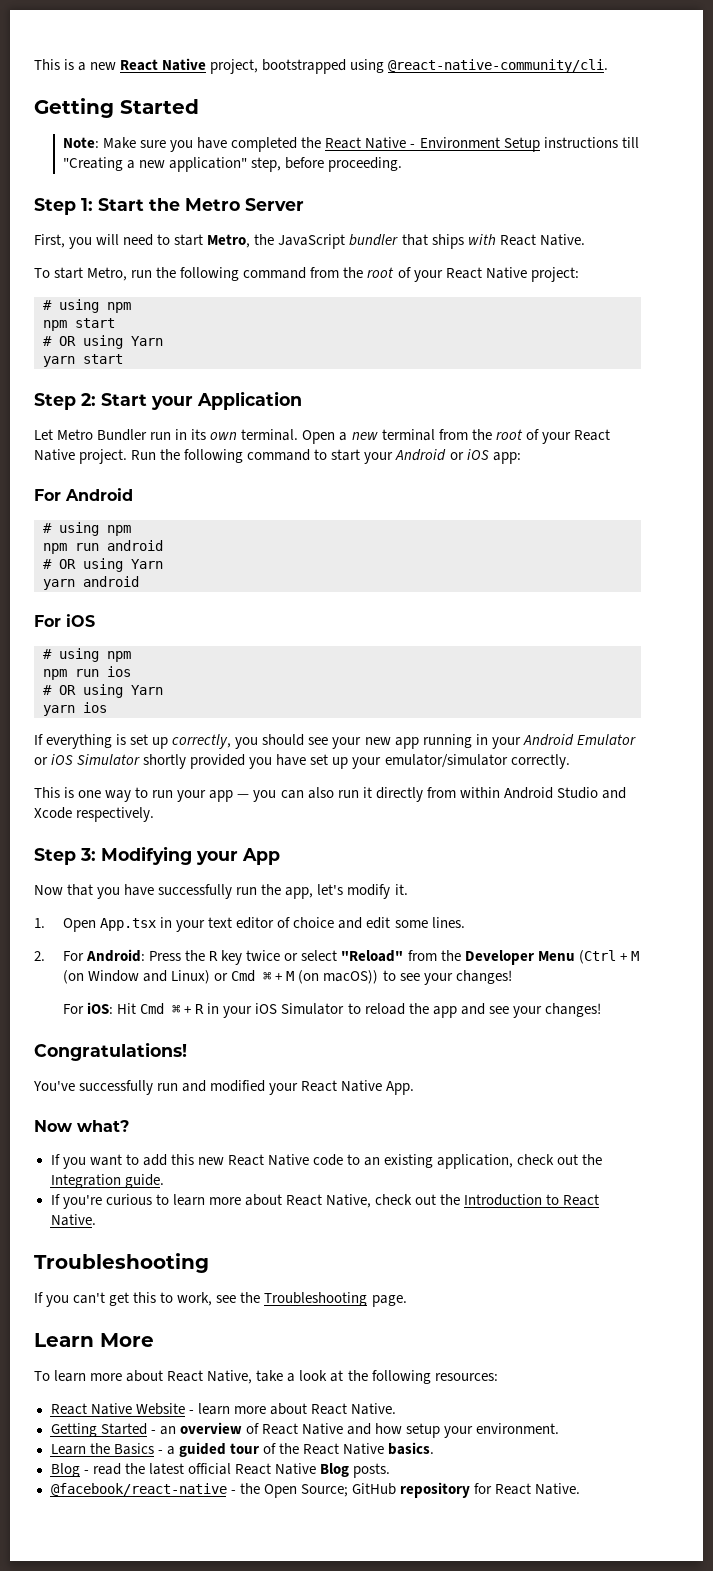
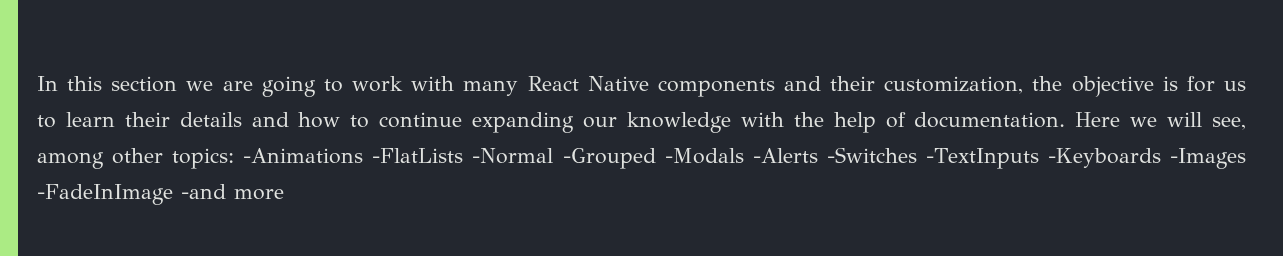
- This is a new React Native project, bootstrapped using @react-native-community/cli.
- Getting Started
- Note: Make sure you have completed the React Native - Environment Setup instructions till "Creating a new application" step, before proceeding.
- Step 1: Start the Metro Server
- First, you will need to start Metro, the JavaScript bundler that ships with React Native.
- To start Metro, run the following command from the root of your React Native project:
- # using npm
- npm start
- # OR using Yarn
- yarn start
- Step 2: Start your Application
- Let Metro Bundler run in its own terminal. Open a new terminal from the root of your React Native project. Run the following command to start your Android or iOS app:
- For Android
- # using npm
- npm run android
- # OR using Yarn
- yarn android
- For iOS
- # using npm
- npm run ios
- # OR using Yarn
- yarn ios
- If everything is set up correctly, you should see your new app running in your Android Emulator or iOS Simulator shortly provided you have set up your emulator/simulator correctly.
- This is one way to run your app — you can also run it directly from within Android Studio and Xcode respectively.
- Step 3: Modifying your App
- Now that you have successfully run the app, let's modify it.
- 1. Open App.tsx in your text editor of choice and edit some lines.
- 2. For Android: Press the R key twice or select "Reload" from the Developer Menu (Ctrl + M (on Window and Linux) or Cmd ⌘ + M (on macOS)) to see your changes!
- For iOS: Hit Cmd ⌘ + R in your iOS Simulator to reload the app and see your changes!
- Congratulations!
- You've successfully run and modified your React Native App.
- Now what?
- If you want to add this new React Native code to an existing application, check out the Integration guide.
- If you're curious to learn more about React Native, check out the Introduction to React Native.
- Troubleshooting
- If you can't get this to work, see the Troubleshooting page.
- Learn More
- To learn more about React Native, take a look at the following resources:
- React Native Website - learn more about React Native.
- Getting Started - an overview of React Native and how setup your environment.
- Learn the Basics - a guided tour of the React Native basics.
- Blog - read the latest official React Native Blog posts.
- @facebook/react-native - the Open Source; GitHub repository for React Native.
+ In this section we are going to work with many React Native components and their customization, the objective is for us to learn their details and how to continue expanding our knowledge with the help of documentation. Here we will see, among other topics: -Animations -FlatLists -Normal -Grouped -Modals -Alerts -Switches -TextInputs -Keyboards -Images -FadeInImage -and more

